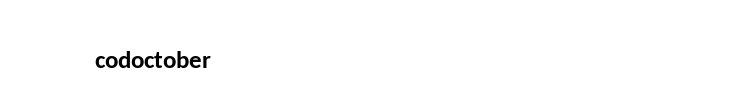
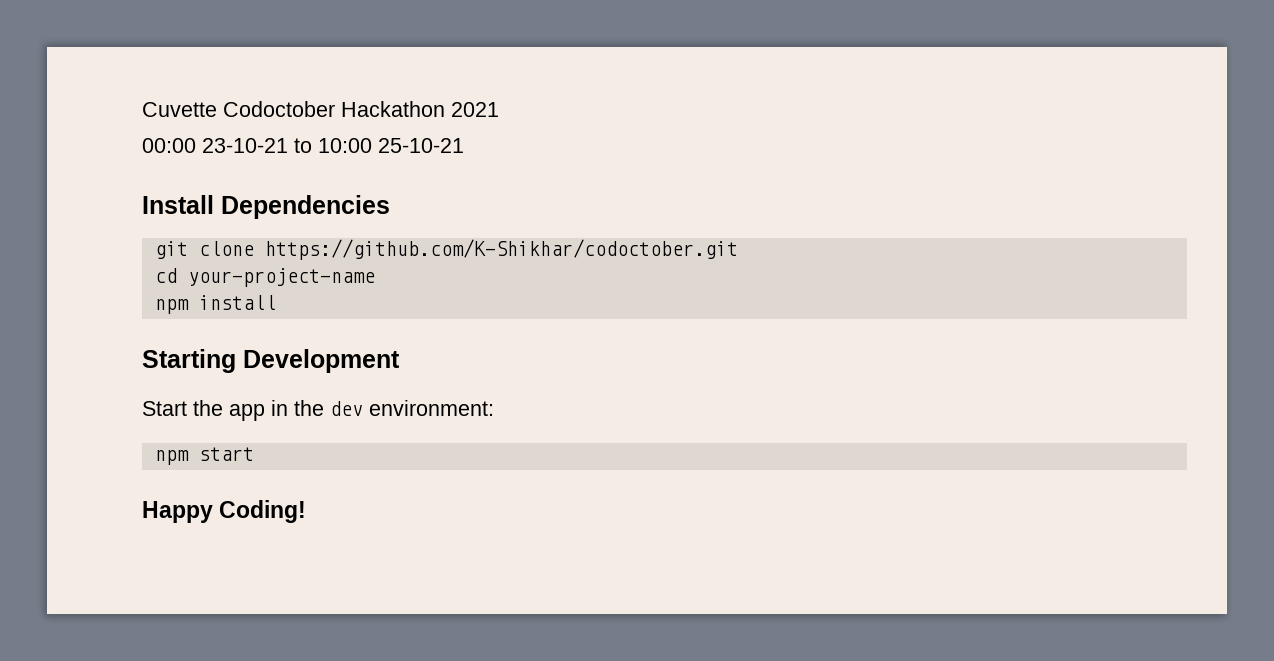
- codoctober
+ Cuvette Codoctober Hackathon 2021
+ 00:00 23-10-21 to 10:00 25-10-21
+ Install Dependencies
+ git clone https://github.com/K-Shikhar/codoctober.git
+ cd your-project-name
+ npm install
+ Starting Development
+ Start the app in the dev environment:
+ npm start
+ Happy Coding!

